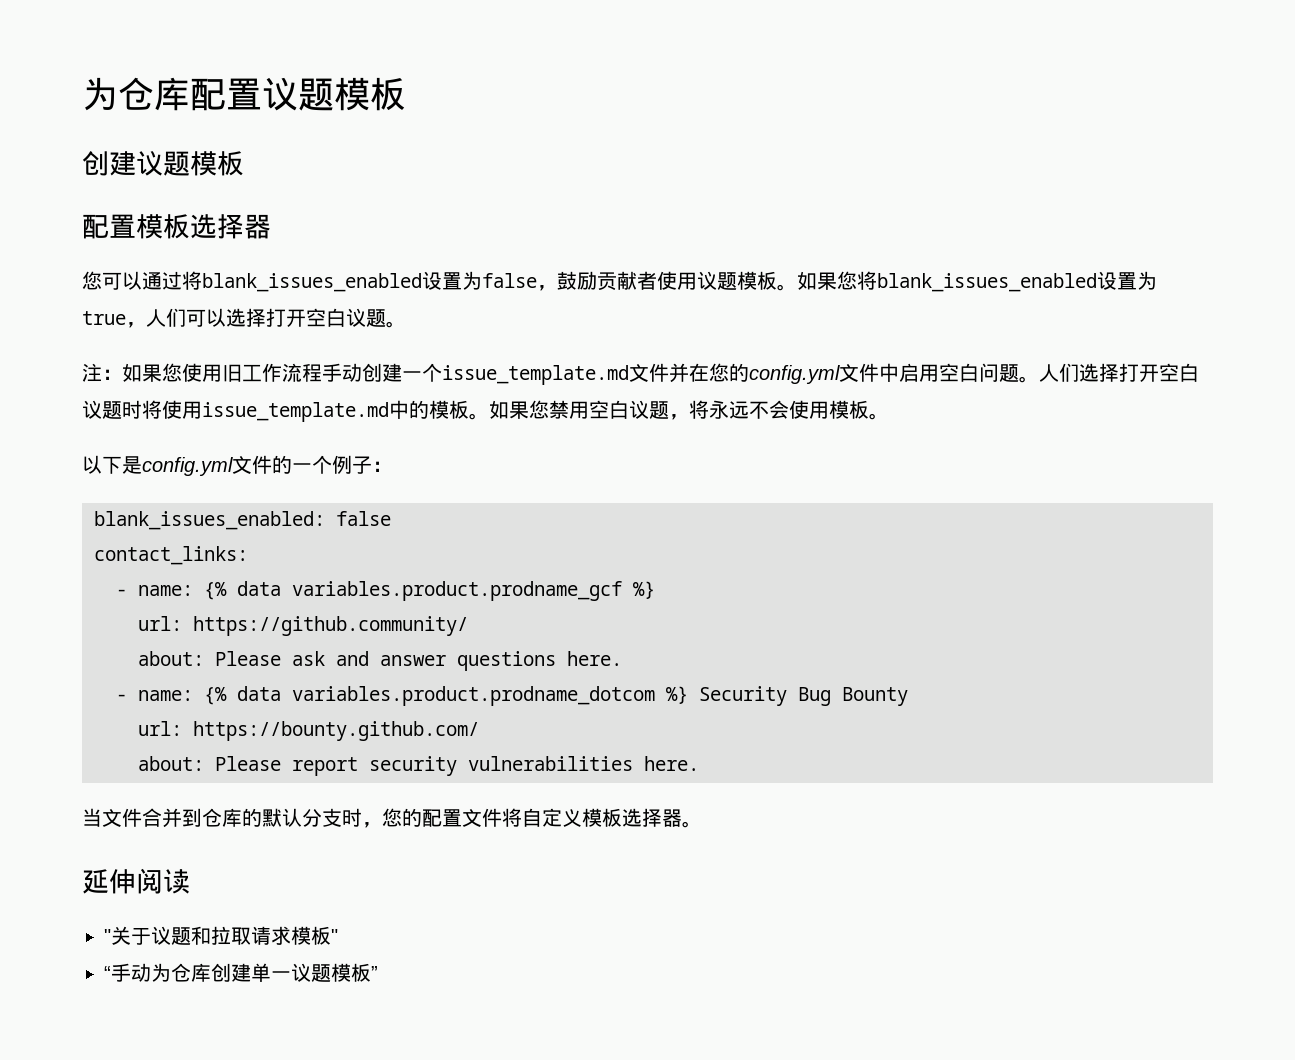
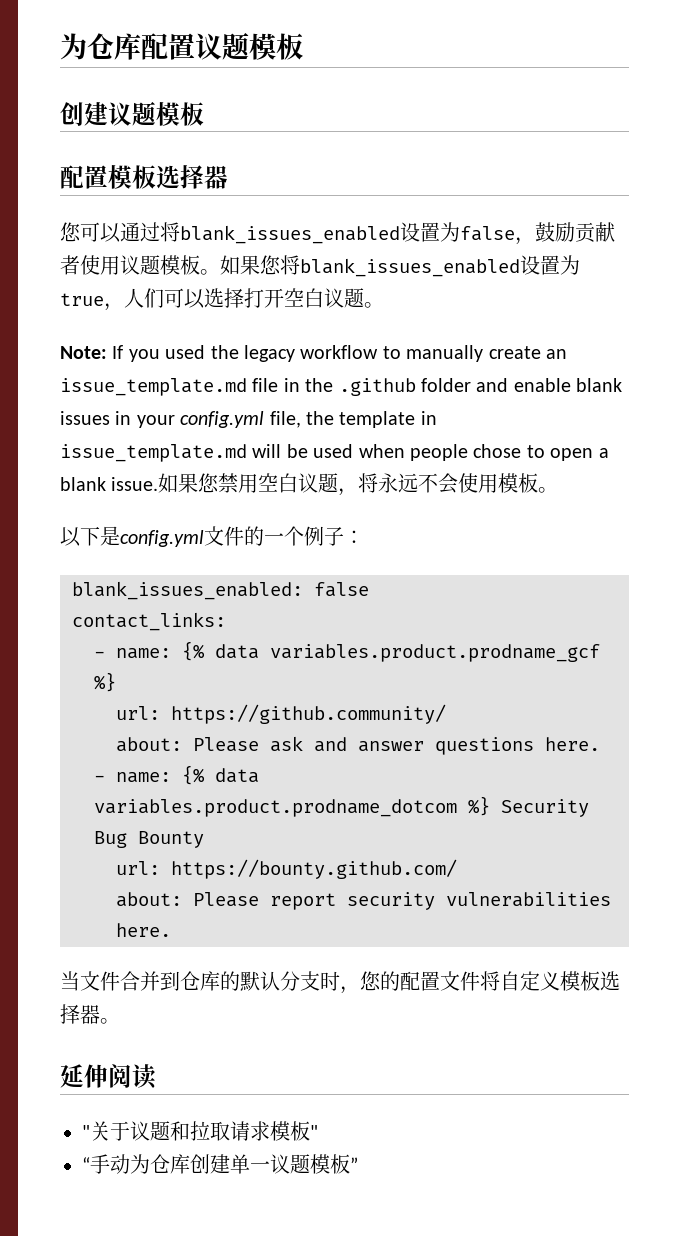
- 注：如果您使用旧工作流程手动创建一个issue_template.md文件并在您的config.yml文件中启用空白问题。人们选择打开空白议题时将使用issue_template.md中的模板。
+ Note: If you used the legacy workflow to manually create an issue_template.md file in the .github folder and enable blank issues in your config.yml file, the template in issue_template.md will be used when people chose to open a blank issue.

